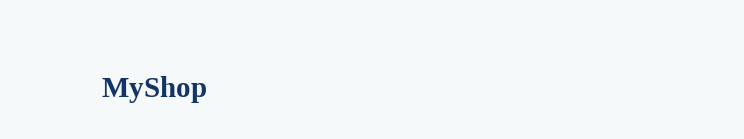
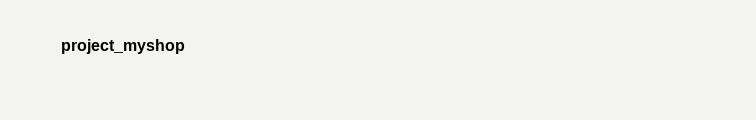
- MyShop
+ project_myshop

